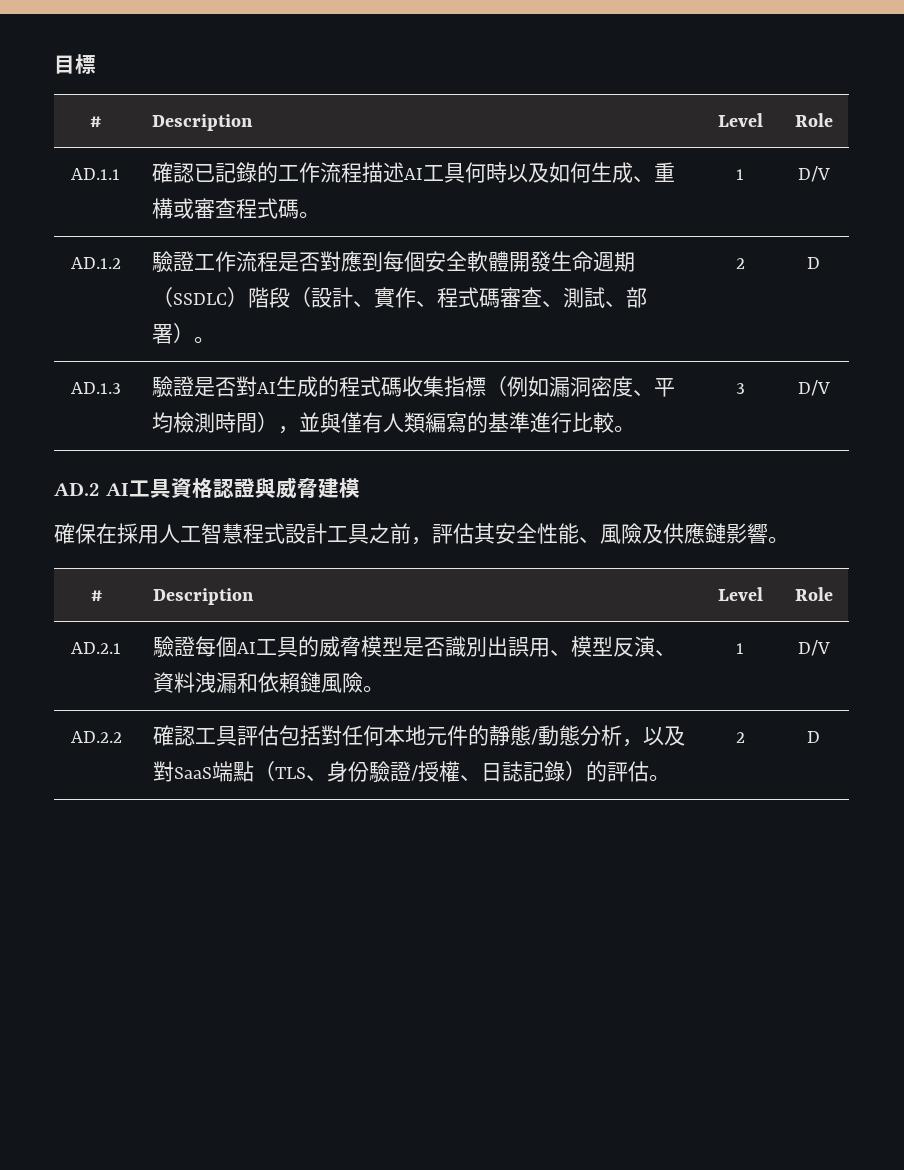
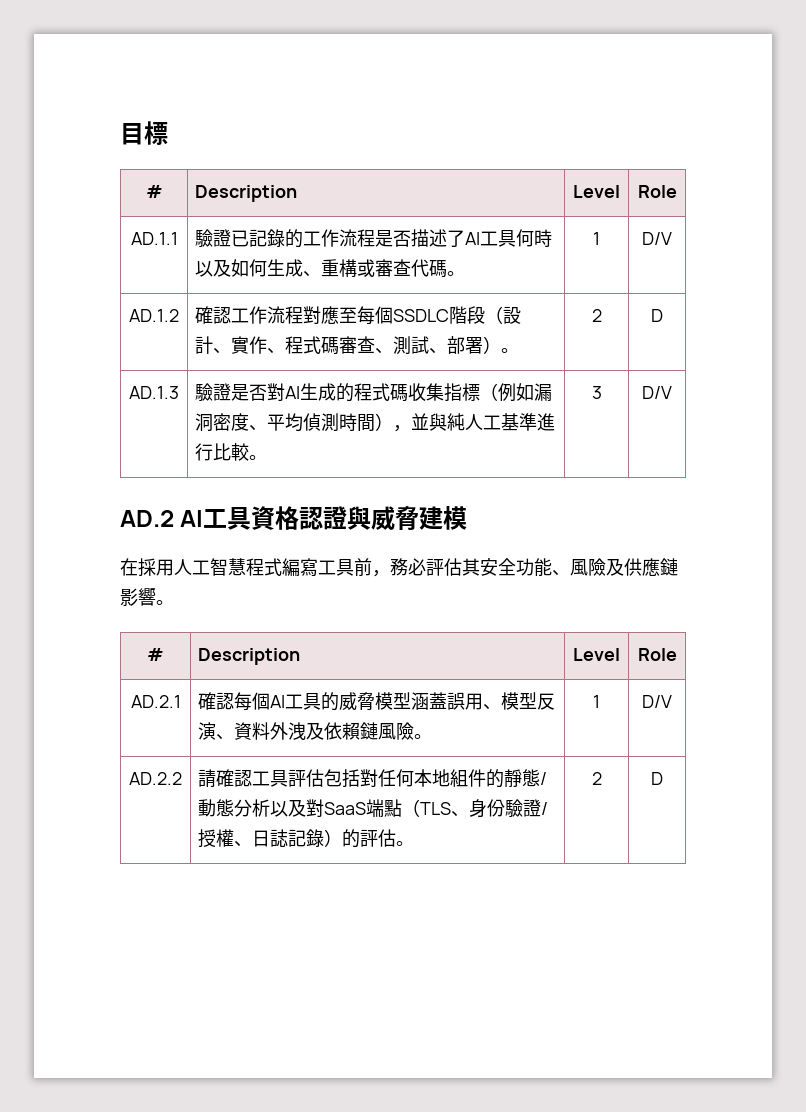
- AD.1.1 | 確認已記錄的工作流程描述AI工具何時以及如何生成、重構或審查程式碼。 | 1 | D/V
+ AD.1.1 | 驗證已記錄的工作流程是否描述了AI工具何時以及如何生成、重構或審查代碼。 | 1 | D/V
- AD.1.2 | 驗證工作流程是否對應到每個安全軟體開發生命週期（SSDLC）階段（設計、實作、程式碼審查、測試、部署）。 | 2 | D
+ AD.1.2 | 確認工作流程對應至每個SSDLC階段（設計、實作、程式碼審查、測試、部署）。 | 2 | D
- AD.1.3 | 驗證是否對AI生成的程式碼收集指標（例如漏洞密度、平均檢測時間），並與僅有人類編寫的基準進行比較。 | 3 | D/V
+ AD.1.3 | 驗證是否對AI生成的程式碼收集指標（例如漏洞密度、平均偵測時間），並與純人工基準進行比較。 | 3 | D/V
- 確保在採用人工智慧程式設計工具之前，評估其安全性能、風險及供應鏈影響。
+ 在採用人工智慧程式編寫工具前，務必評估其安全功能、風險及供應鏈影響。
- AD.2.1 | 驗證每個AI工具的威脅模型是否識別出誤用、模型反演、資料洩漏和依賴鏈風險。 | 1 | D/V
+ AD.2.1 | 確認每個AI工具的威脅模型涵蓋誤用、模型反演、資料外洩及依賴鏈風險。 | 1 | D/V
- AD.2.2 | 確認工具評估包括對任何本地元件的靜態/動態分析，以及對SaaS端點（TLS、身份驗證/授權、日誌記錄）的評估。 | 2 | D
+ AD.2.2 | 請確認工具評估包括對任何本地組件的靜態/動態分析以及對SaaS端點（TLS、身份驗證/授權、日誌記錄）的評估。 | 2 | D

